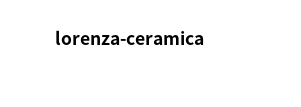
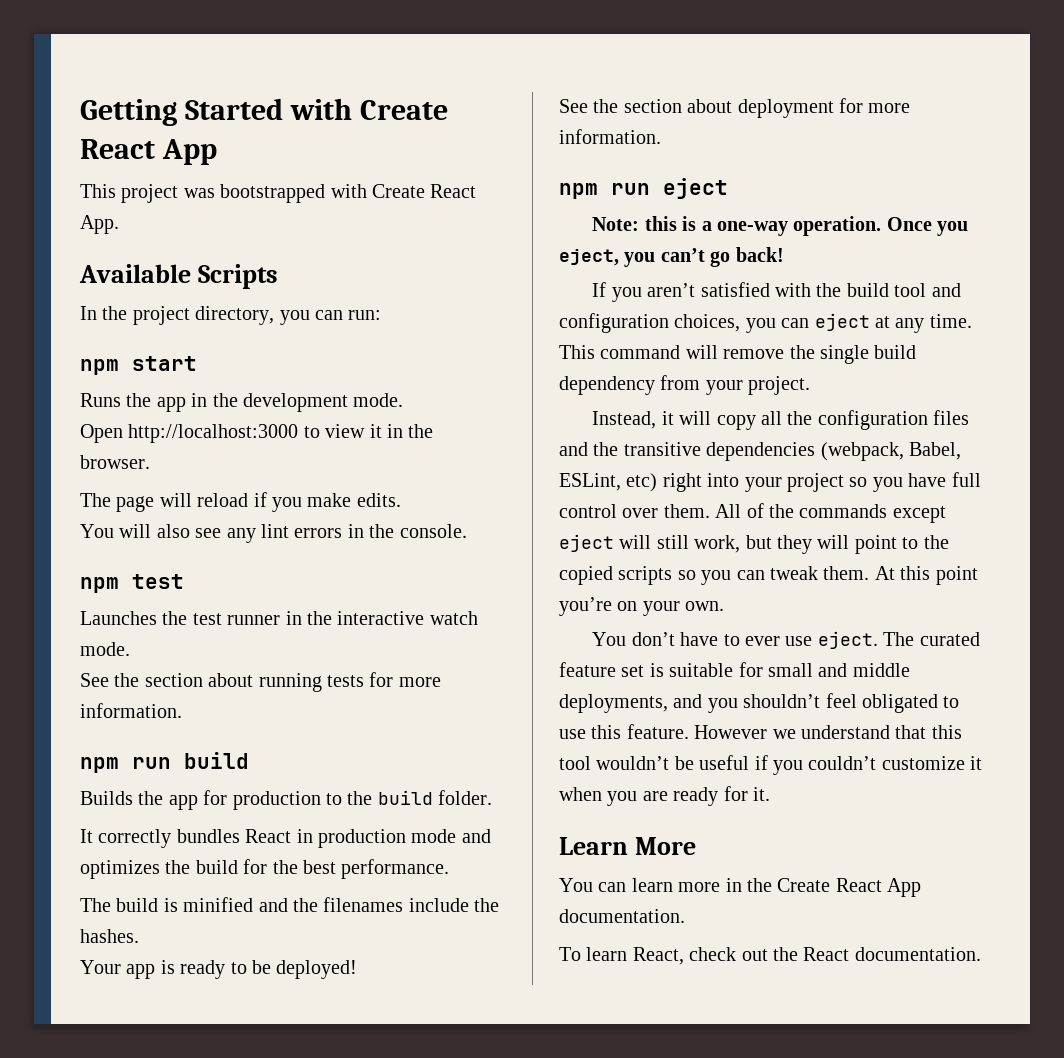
- lorenza-ceramica
+ Getting Started with Create React App
+ This project was bootstrapped with Create React App.
+ Available Scripts
+ In the project directory, you can run:
+ npm start
+ Runs the app in the development mode.
+ Open http://localhost:3000 to view it in the browser.
+ The page will reload if you make edits.
+ You will also see any lint errors in the console.
+ npm test
+ Launches the test runner in the interactive watch mode.
+ See the section about running tests for more information.
+ npm run build
+ Builds the app for production to the build folder.
+ It correctly bundles React in production mode and optimizes the build for the best performance.
+ The build is minified and the filenames include the hashes.
+ Your app is ready to be deployed!
+ See the section about deployment for more information.
+ npm run eject
+ Note: this is a one-way operation. Once you eject, you can’t go back!
+ If you aren’t satisfied with the build tool and configuration choices, you can eject at any time. This command will remove the single build dependency from your project.
+ Instead, it will copy all the configuration files and the transitive dependencies (webpack, Babel, ESLint, etc) right into your project so you have full control over them. All of the commands except eject will still work, but they will point to the copied scripts so you can tweak them. At this point you’re on your own.
+ You don’t have to ever use eject. The curated feature set is suitable for small and middle deployments, and you shouldn’t feel obligated to use this feature. However we understand that this tool wouldn’t be useful if you couldn’t customize it when you are ready for it.
+ Learn More
+ You can learn more in the Create React App documentation.
+ To learn React, check out the React documentation.

